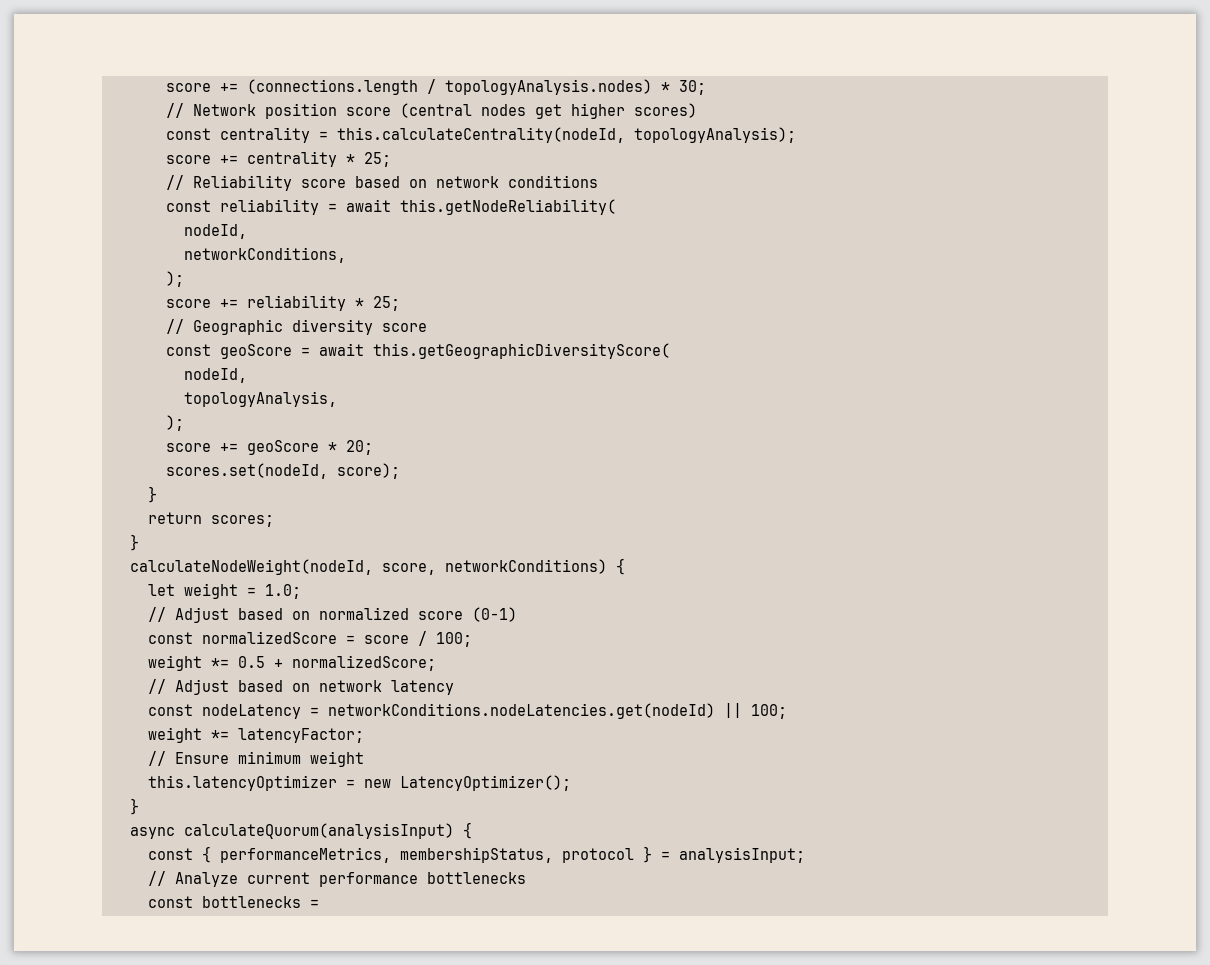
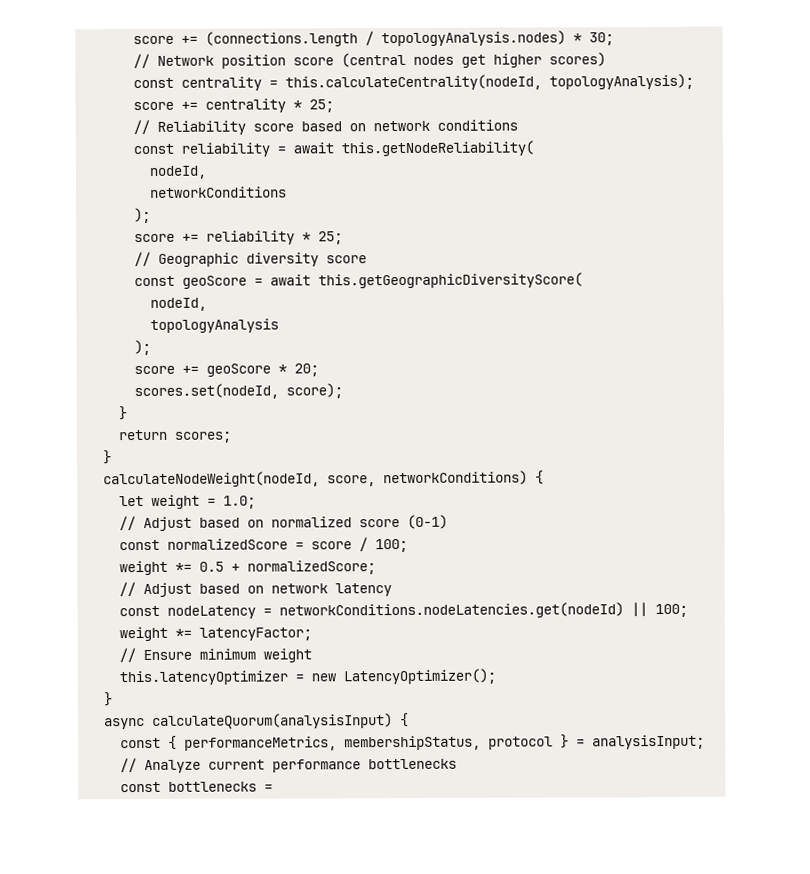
- networkConditions,
+ networkConditions
- topologyAnalysis,
+ topologyAnalysis

